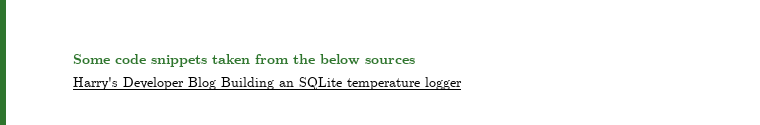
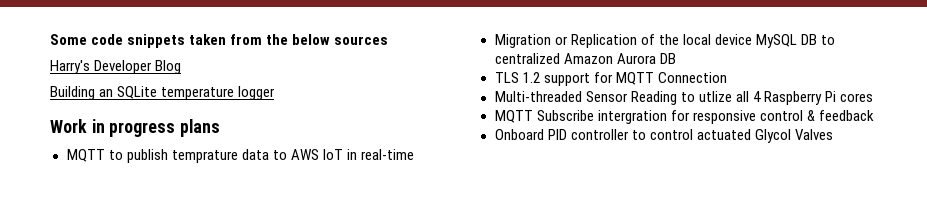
- Harry's Developer Blog Building an SQLite temperature logger
+ Harry's Developer Blog
+ Building an SQLite temperature logger
+ Work in progress plans
+ MQTT to publish temprature data to AWS IoT in real-time
+ Migration or Replication of the local device MySQL DB to centralized Amazon Aurora DB
+ TLS 1.2 support for MQTT Connection
+ Multi-threaded Sensor Reading to utlize all 4 Raspberry Pi cores
+ MQTT Subscribe intergration for responsive control & feedback
+ Onboard PID controller to control actuated Glycol Valves

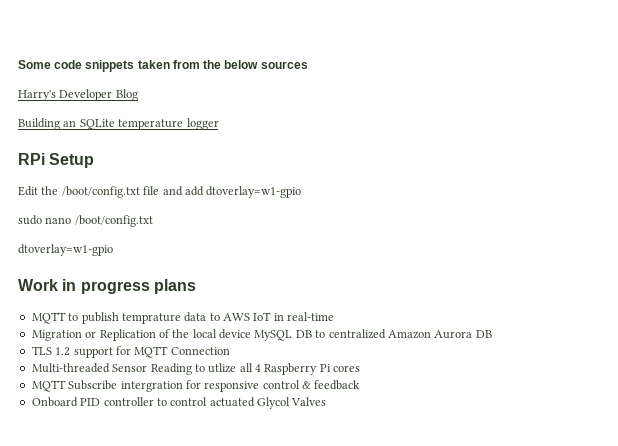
+ RPi Setup
+ Edit the /boot/config.txt file and add dtoverlay=w1-gpio
+ sudo nano /boot/config.txt
+ dtoverlay=w1-gpio

